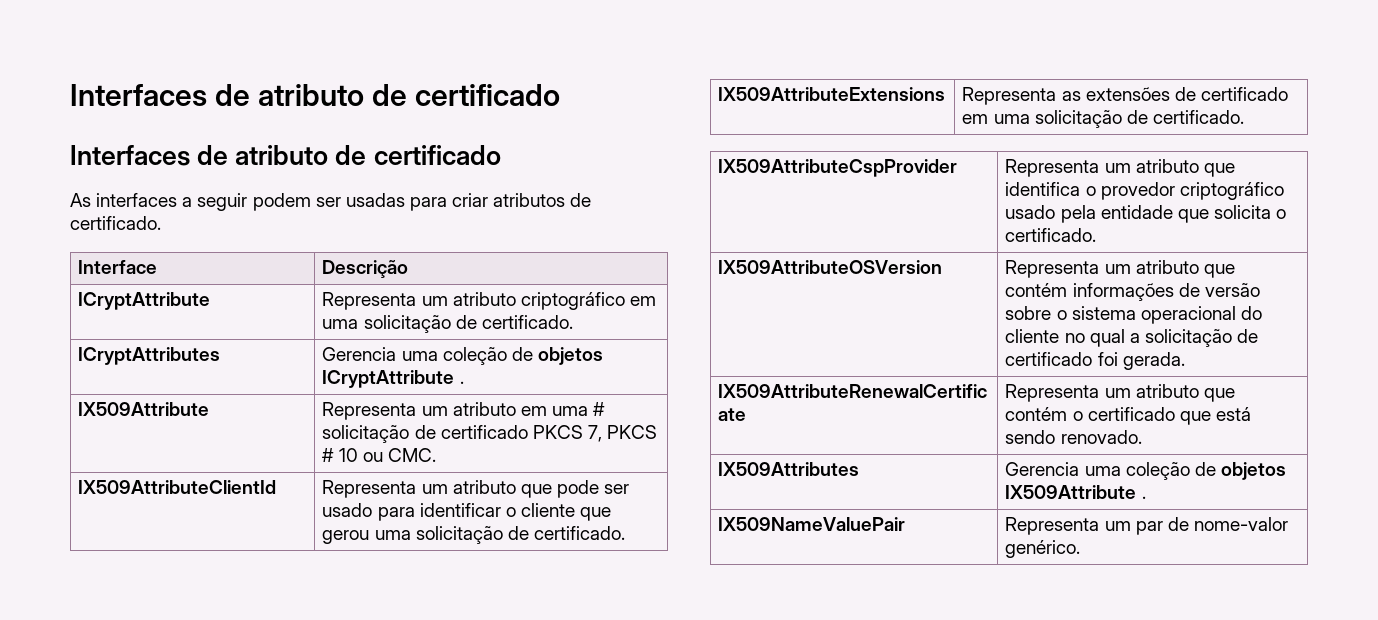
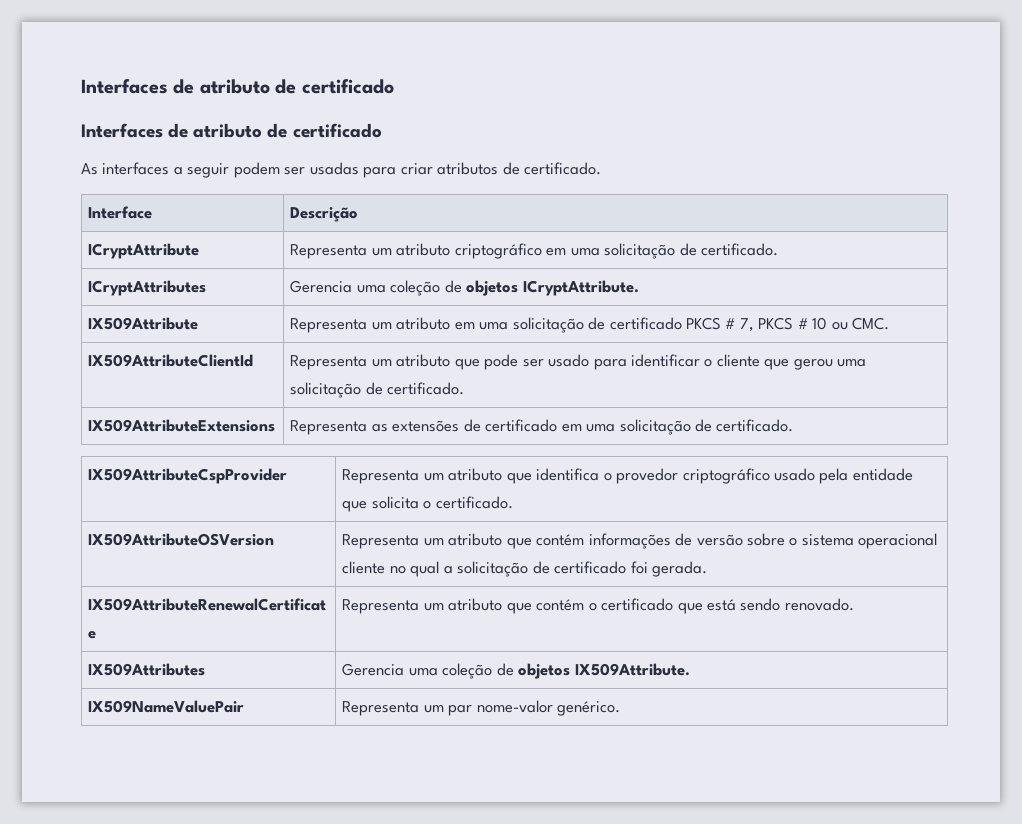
- ICryptAttributes | Gerencia uma coleção de objetos ICryptAttribute .
+ ICryptAttributes | Gerencia uma coleção de objetos ICryptAttribute.
- IX509Attribute | Representa um atributo em uma # solicitação de certificado PKCS 7, PKCS # 10 ou CMC.
+ IX509Attribute | Representa um atributo em uma solicitação de certificado PKCS # 7, PKCS # 10 ou CMC.
- IX509AttributeOSVersion | Representa um atributo que contém informações de versão sobre o sistema operacional do cliente no qual a solicitação de certificado foi gerada.
+ IX509AttributeOSVersion | Representa um atributo que contém informações de versão sobre o sistema operacional cliente no qual a solicitação de certificado foi gerada.
- IX509Attributes | Gerencia uma coleção de objetos IX509Attribute .
+ IX509Attributes | Gerencia uma coleção de objetos IX509Attribute.
- IX509NameValuePair | Representa um par de nome-valor genérico.
+ IX509NameValuePair | Representa um par nome-valor genérico.

